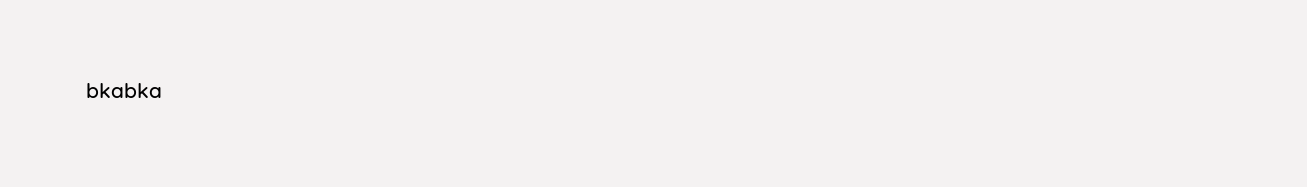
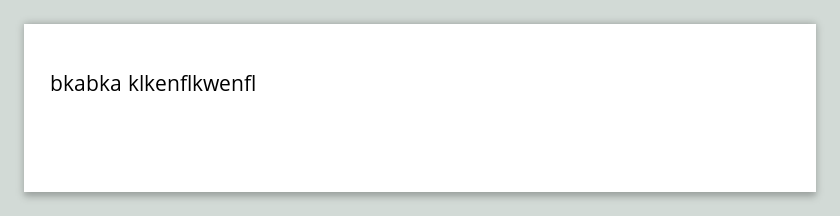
- bkabka
+ bkabka klkenflkwenfl

